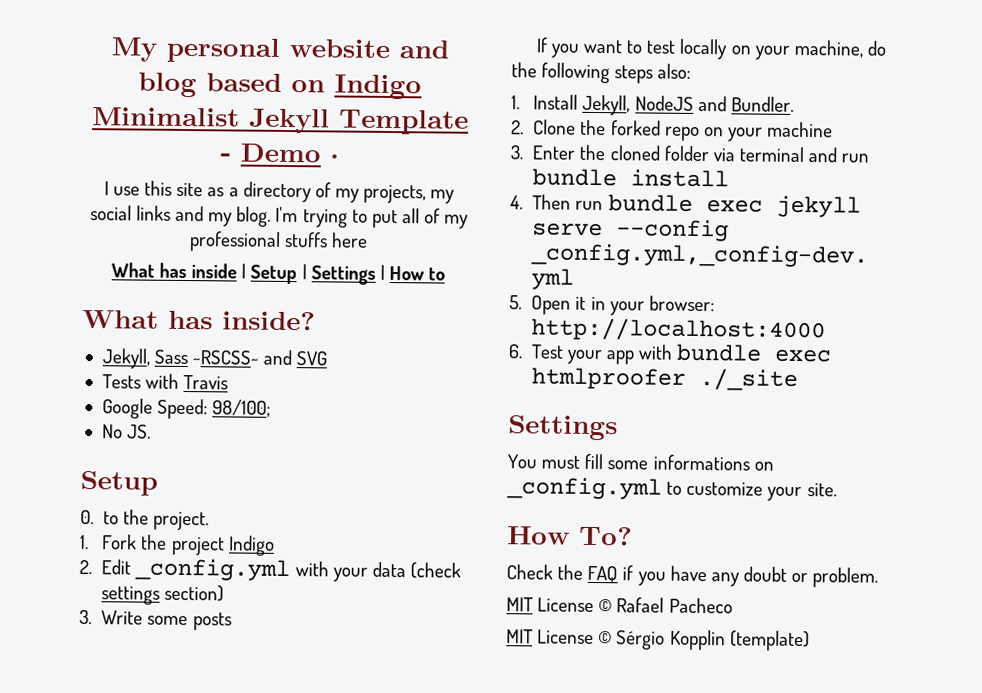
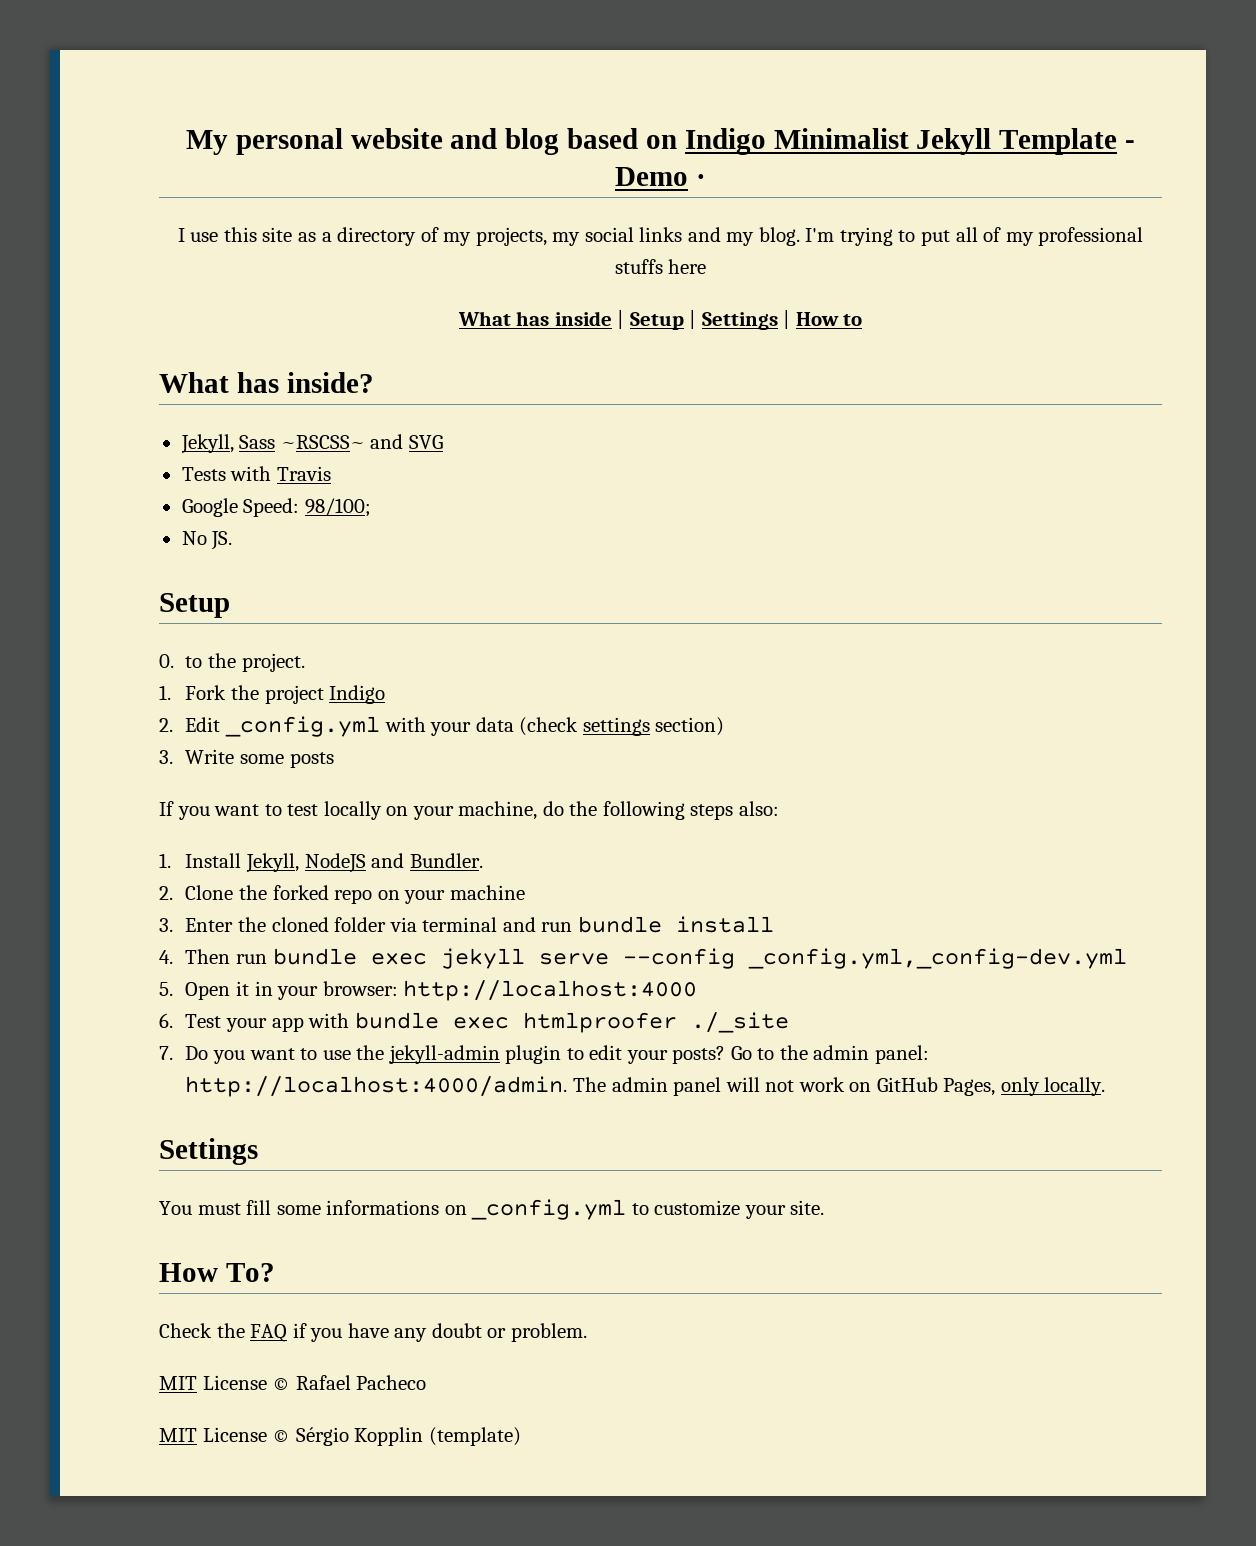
+ 7. Do you want to use the jekyll-admin plugin to edit your posts? Go to the admin panel: http://localhost:4000/admin. The admin panel will not work on GitHub Pages, only locally.

